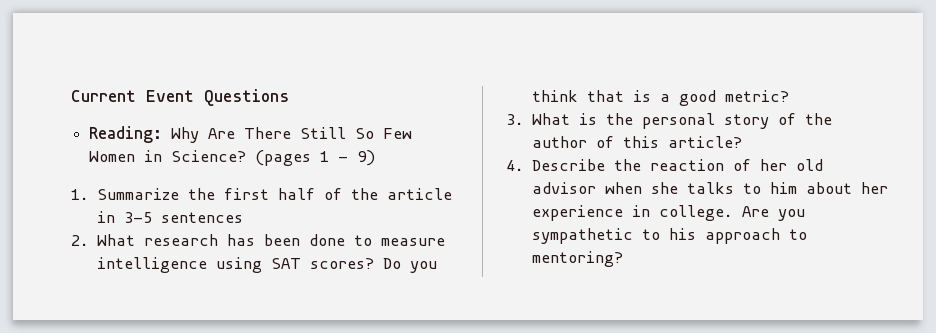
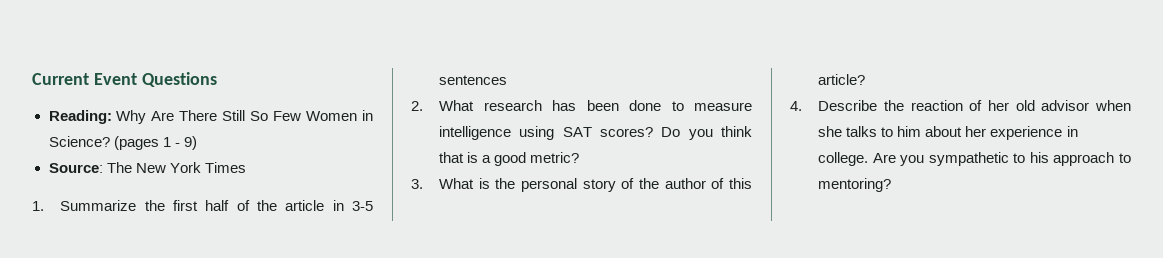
+ Source: The New York Times

